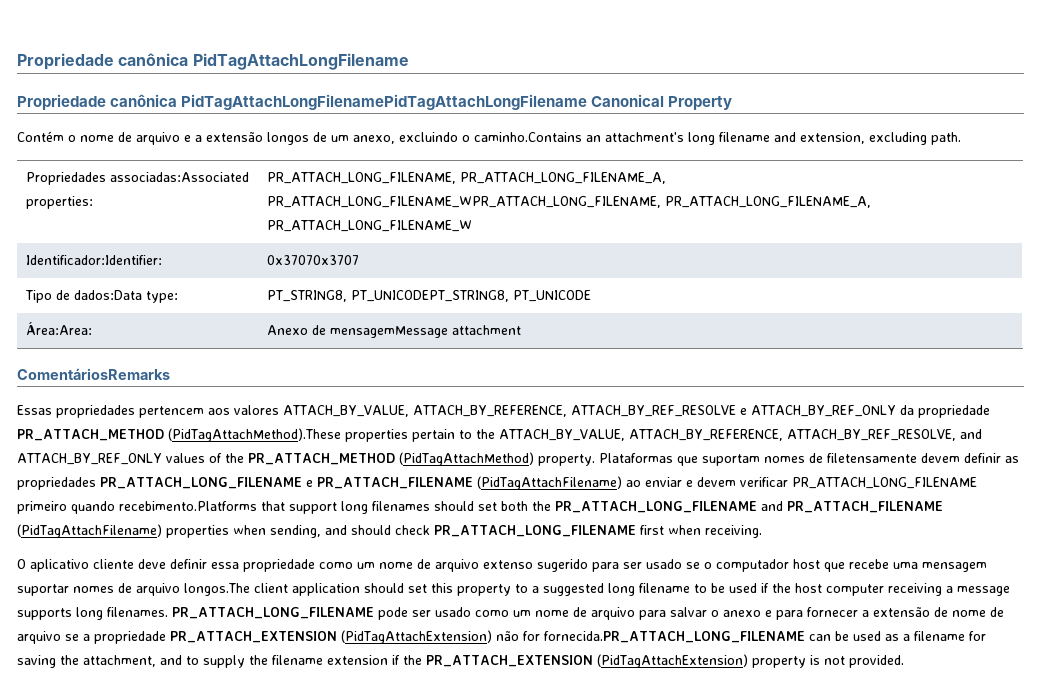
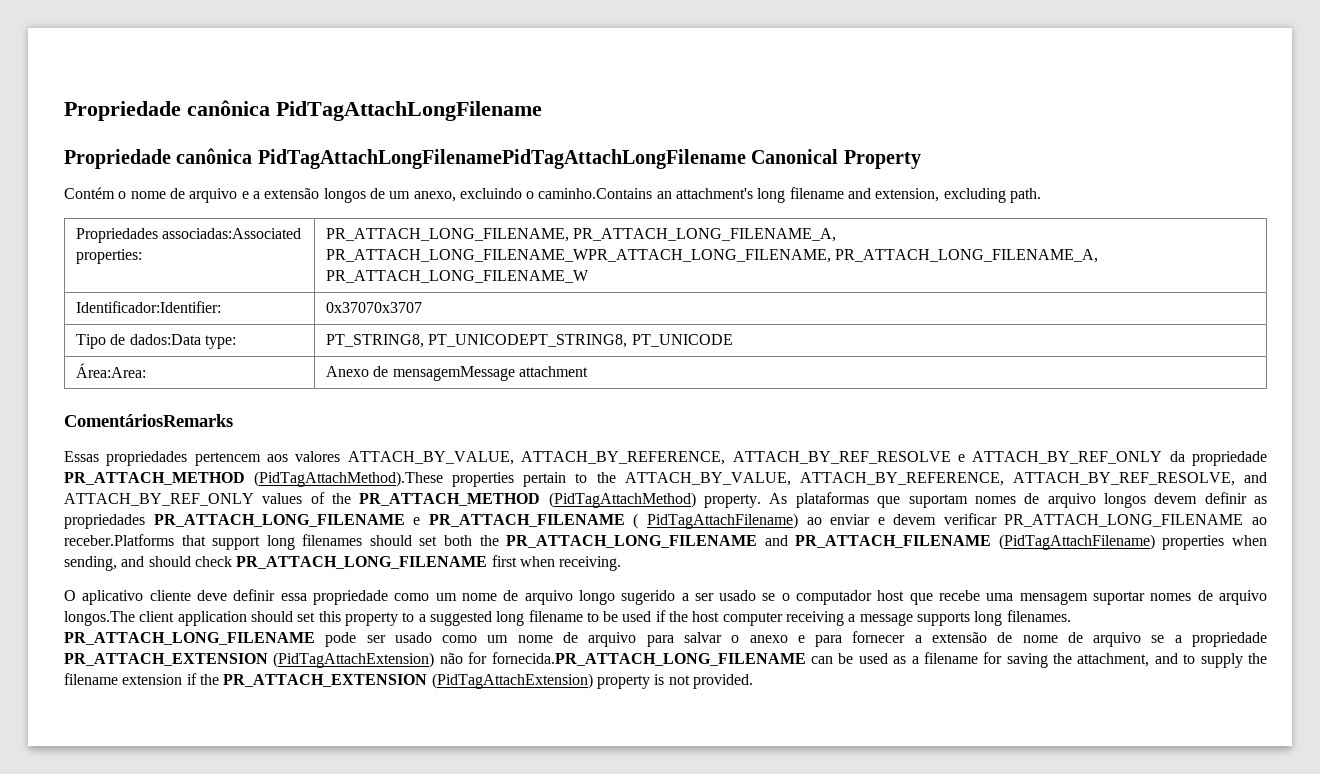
- Plataformas que suportam nomes de filetensamente devem definir as propriedades PR_ATTACH_LONG_FILENAME e PR_ATTACH_FILENAME (PidTagAttachFilename) ao enviar e devem verificar PR_ATTACH_LONG_FILENAME primeiro quando recebimento.Platforms that support long filenames should set both the PR_ATTACH_LONG_FILENAME and PR_ATTACH_FILENAME (PidTagAttachFilename) properties when sending, and should check PR_ATTACH_LONG_FILENAME first when receiving.
+ As plataformas que suportam nomes de arquivo longos devem definir as propriedades PR_ATTACH_LONG_FILENAME e PR_ATTACH_FILENAME ( PidTagAttachFilename) ao enviar e devem verificar PR_ATTACH_LONG_FILENAME ao receber.Platforms that support long filenames should set both the PR_ATTACH_LONG_FILENAME and PR_ATTACH_FILENAME (PidTagAttachFilename) properties when sending, and should check PR_ATTACH_LONG_FILENAME first when receiving.
- O aplicativo cliente deve definir essa propriedade como um nome de arquivo extenso sugerido para ser usado se o computador host que recebe uma mensagem suportar nomes de arquivo longos.The client application should set this property to a suggested long filename to be used if the host computer receiving a message supports long filenames.
+ O aplicativo cliente deve definir essa propriedade como um nome de arquivo longo sugerido a ser usado se o computador host que recebe uma mensagem suportar nomes de arquivo longos.The client application should set this property to a suggested long filename to be used if the host computer receiving a message supports long filenames.

